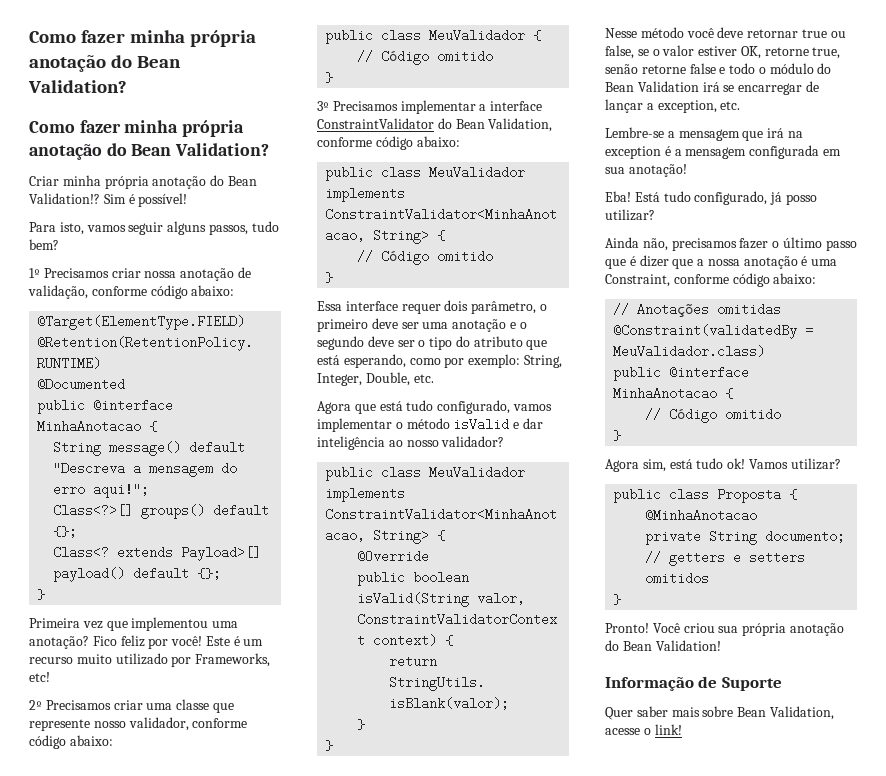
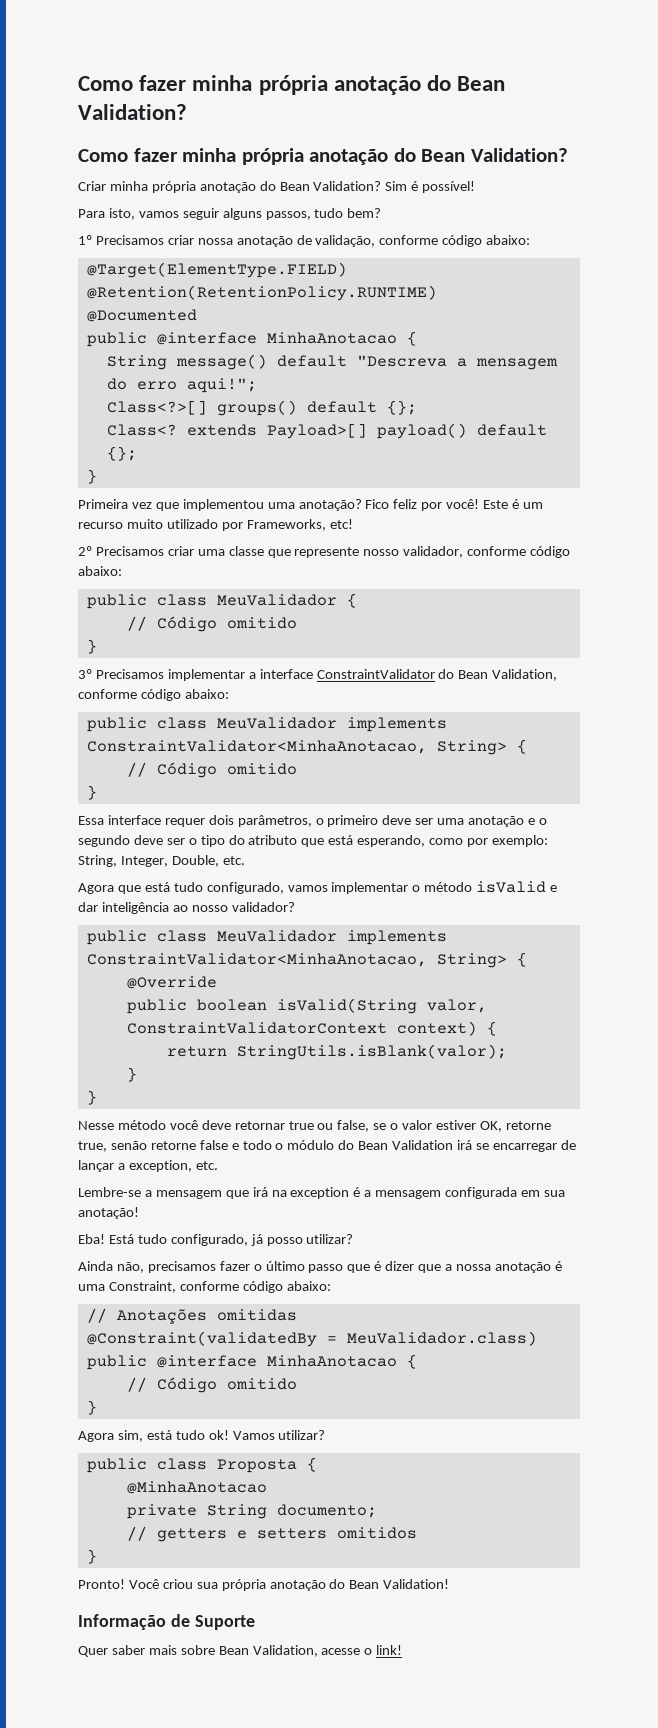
- Criar minha própria anotação do Bean Validation!?
+ Criar minha própria anotação do Bean Validation?
- Essa interface requer dois parâmetro, o primeiro deve ser uma anotação e o segundo deve ser o tipo do atributo que está esperando, como por exemplo: String, Integer, Double, etc.
+ Essa interface requer dois parâmetros, o primeiro deve ser uma anotação e o segundo deve ser o tipo do atributo que está esperando, como por exemplo: String, Integer, Double, etc.

